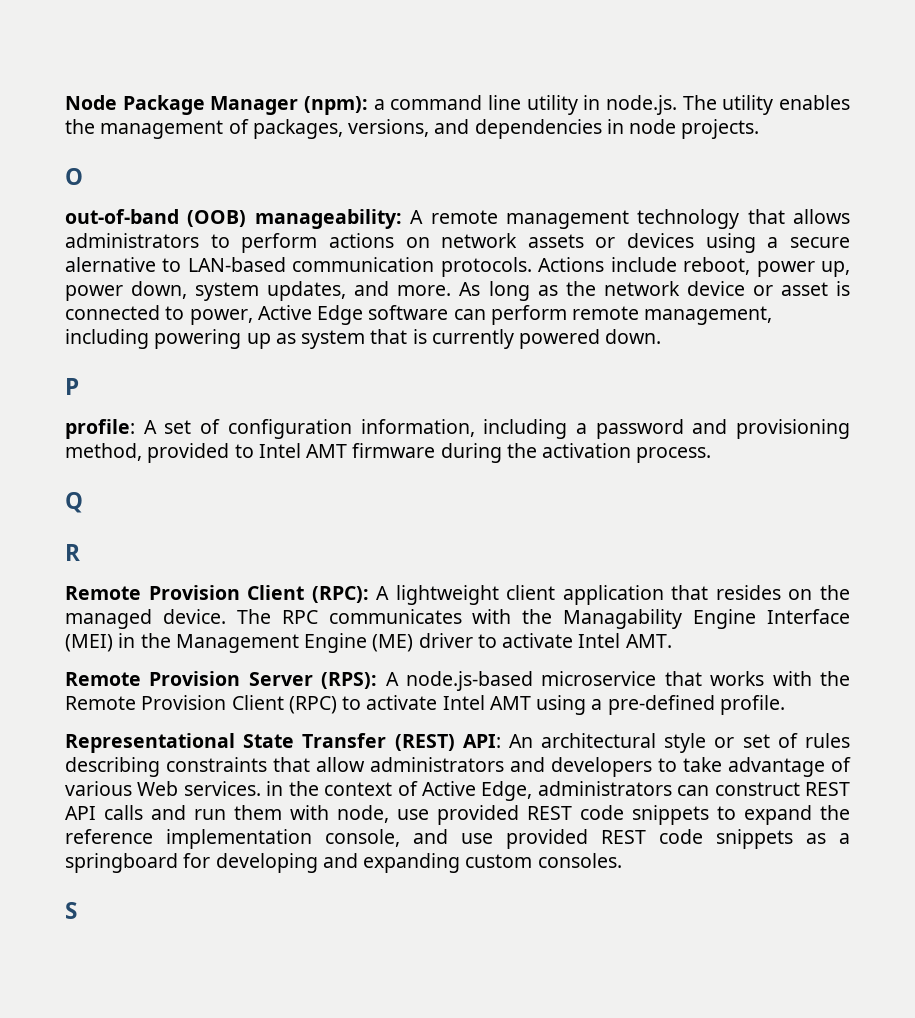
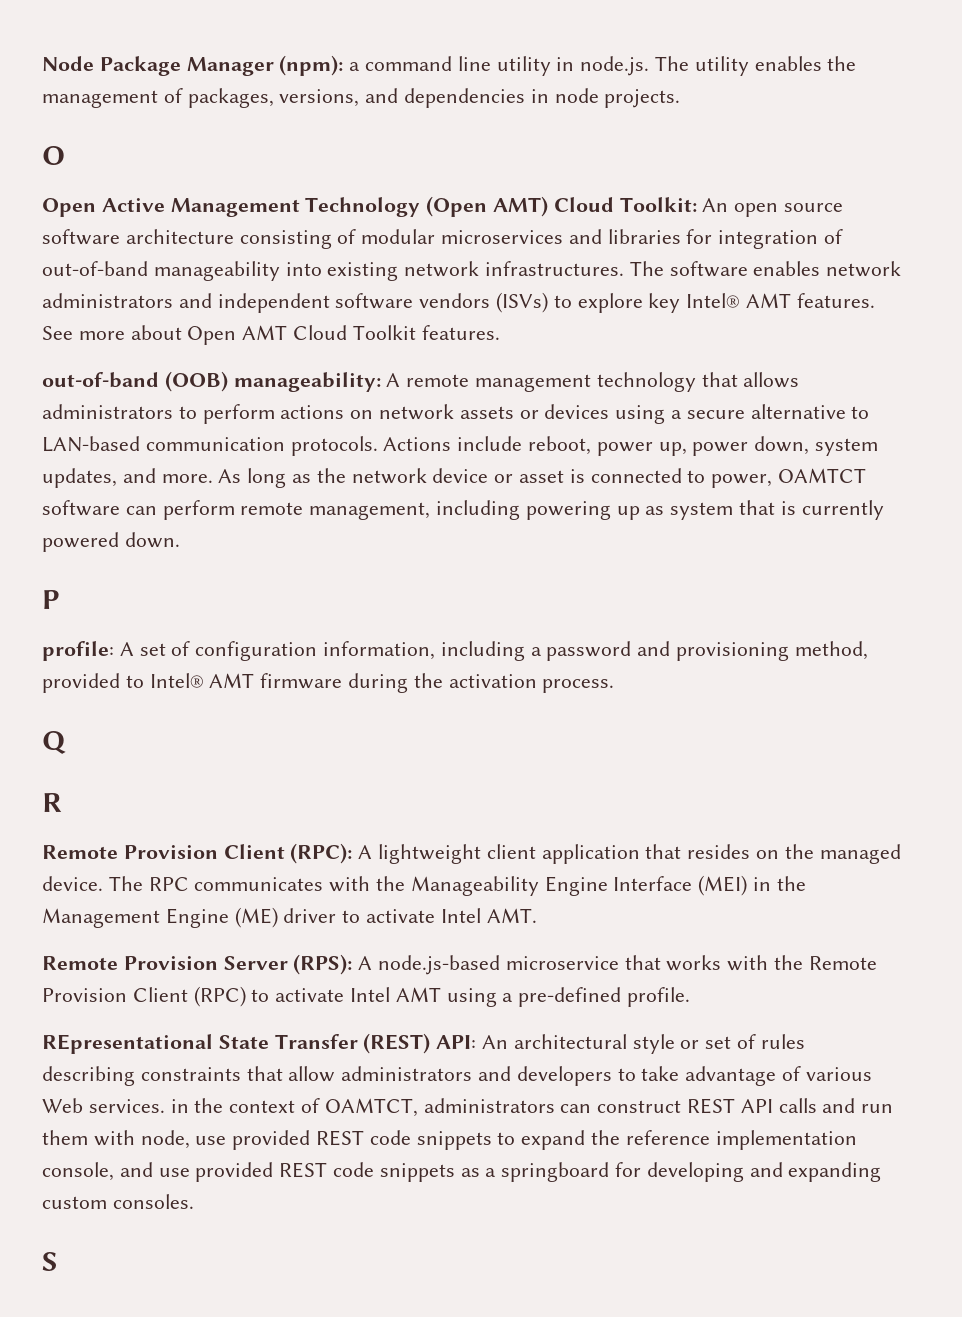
+ Open Active Management Technology (Open AMT) Cloud Toolkit: An open source software architecture consisting of modular microservices and libraries for integration of out-of-band manageability into existing network infrastructures. The software enables network administrators and independent software vendors (ISVs) to explore key Intel® AMT features. See more about Open AMT Cloud Toolkit features.
- out-of-band (OOB) manageability: A remote management technology that allows administrators to perform actions on network assets or devices using a secure alernative to LAN-based communication protocols.
+ out-of-band (OOB) manageability: A remote management technology that allows administrators to perform actions on network assets or devices using a secure alternative to LAN-based communication protocols.
- As long as the network device or asset is connected to power, Active Edge software can perform remote management, including powering up as system that is currently powered down.
+ As long as the network device or asset is connected to power, OAMTCT software can perform remote management, including powering up as system that is currently powered down.
- profile: A set of configuration information, including a password and provisioning method, provided to Intel AMT firmware during the activation process.
+ profile: A set of configuration information, including a password and provisioning method, provided to Intel® AMT firmware during the activation process.
- The RPC communicates with the Managability Engine Interface (MEI) in the Management Engine (ME) driver to activate Intel AMT.
+ The RPC communicates with the Manageability Engine Interface (MEI) in the Management Engine (ME) driver to activate Intel AMT.
- Representational State Transfer (REST) API:
+ REpresentational State Transfer (REST) API:
- An architectural style or set of rules describing constraints that allow administrators and developers to take advantage of various Web services. in the context of Active Edge, administrators can construct REST API calls and run them with node, use provided REST code snippets to expand the reference implementation console, and use provided REST code snippets as a springboard for developing and expanding custom consoles.
+ An architectural style or set of rules describing constraints that allow administrators and developers to take advantage of various Web services. in the context of OAMTCT, administrators can construct REST API calls and run them with node, use provided REST code snippets to expand the reference implementation console, and use provided REST code snippets as a springboard for developing and expanding custom consoles.

